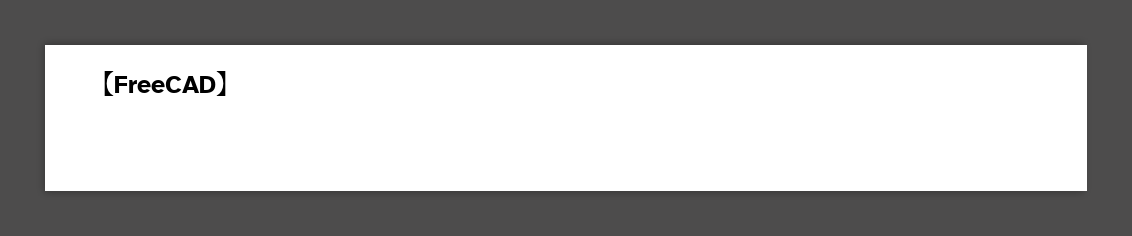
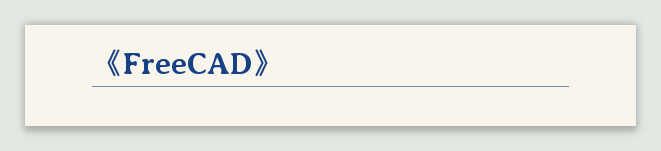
- 【FreeCAD】
+ 《FreeCAD》

